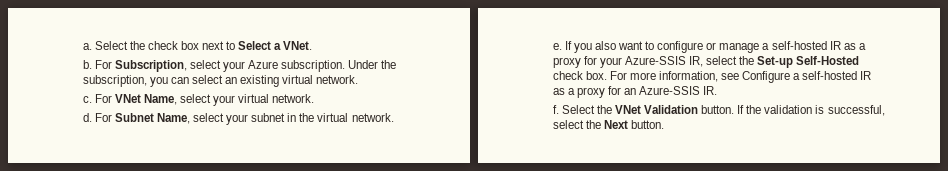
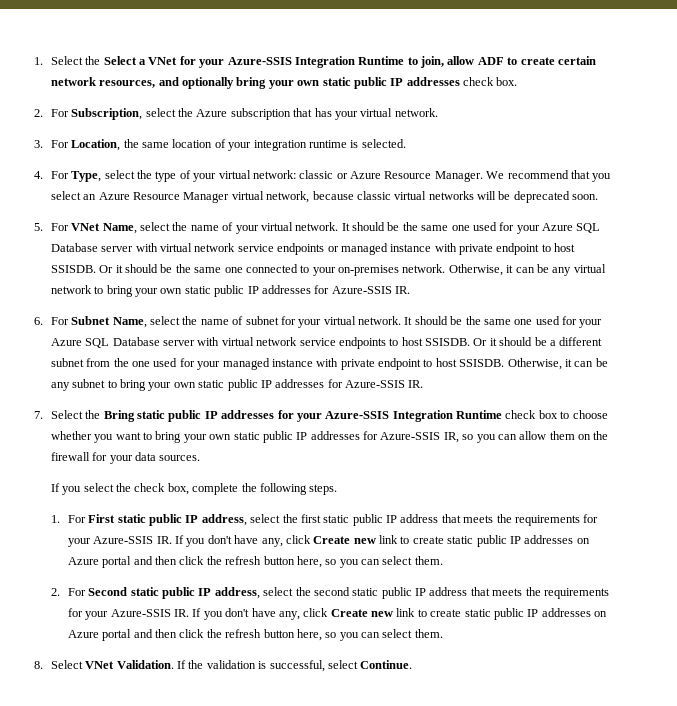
- a. Select the check box next to Select a VNet.
- b. For Subscription, select your Azure subscription. Under the subscription, you can select an existing virtual network.
- c. For VNet Name, select your virtual network.
- d. For Subnet Name, select your subnet in the virtual network.
- e. If you also want to configure or manage a self-hosted IR as a proxy for your Azure-SSIS IR, select the Set-up Self-Hosted check box. For more information, see Configure a self-hosted IR as a proxy for an Azure-SSIS IR.
- f. Select the VNet Validation button.
+ 1. Select the Select a VNet for your Azure-SSIS Integration Runtime to join, allow ADF to create certain network resources, and optionally bring your own static public IP addresses check box.
+ 2. For Subscription, select the Azure subscription that has your virtual network.
+ 3. For Location, the same location of your integration runtime is selected.
+ 4. For Type, select the type of your virtual network: classic or Azure Resource Manager. We recommend that you select an Azure Resource Manager virtual network, because classic virtual networks will be deprecated soon.
+ 5. For VNet Name, select the name of your virtual network. It should be the same one used for your Azure SQL Database server with virtual network service endpoints or managed instance with private endpoint to host SSISDB. Or it should be the same one connected to your on-premises network. Otherwise, it can be any virtual network to bring your own static public IP addresses for Azure-SSIS IR.
+ 6. For Subnet Name, select the name of subnet for your virtual network. It should be the same one used for your Azure SQL Database server with virtual network service endpoints to host SSISDB. Or it should be a different subnet from the one used for your managed instance with private endpoint to host SSISDB. Otherwise, it can be any subnet to bring your own static public IP addresses for Azure-SSIS IR.
+ 7. Select the Bring static public IP addresses for your Azure-SSIS Integration Runtime check box to choose whether you want to bring your own static public IP addresses for Azure-SSIS IR, so you can allow them on the firewall for your data sources.
+ If you select the check box, complete the following steps.
+ 1. For First static public IP address, select the first static public IP address that meets the requirements for your Azure-SSIS IR. If you don't have any, click Create new link to create static public IP addresses on Azure portal and then click the refresh button here, so you can select them.
+ 2. For Second static public IP address, select the second static public IP address that meets the requirements for your Azure-SSIS IR. If you don't have any, click Create new link to create static public IP addresses on Azure portal and then click the refresh button here, so you can select them.
+ 8. Select VNet Validation.
- If the validation is successful, select the Next button.
+ If the validation is successful, select Continue.

